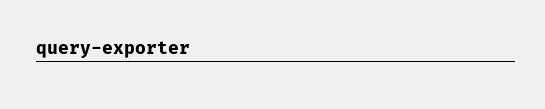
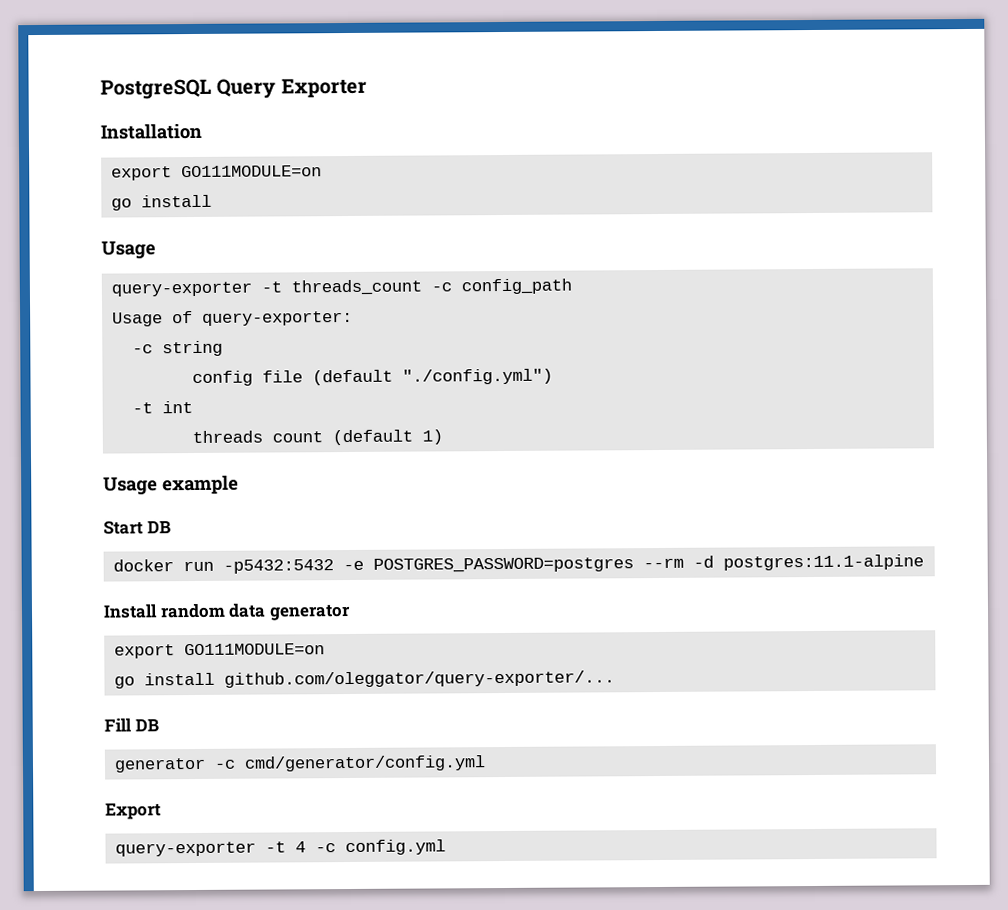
- query-exporter
+ PostgreSQL Query Exporter
+ Installation
+ export GO111MODULE=on
+ go install
+ Usage
+ query-exporter -t threads_count -c config_path
+ Usage of query-exporter:
+ -c string
+ config file (default "./config.yml")
+ -t int
+ threads count (default 1)
+ Usage example
+ Start DB
+ docker run -p5432:5432 -e POSTGRES_PASSWORD=postgres --rm -d postgres:11.1-alpine
+ Install random data generator
+ export GO111MODULE=on
+ go install github.com/oleggator/query-exporter/...
+ Fill DB
+ generator -c cmd/generator/config.yml
+ Export
+ query-exporter -t 4 -c config.yml

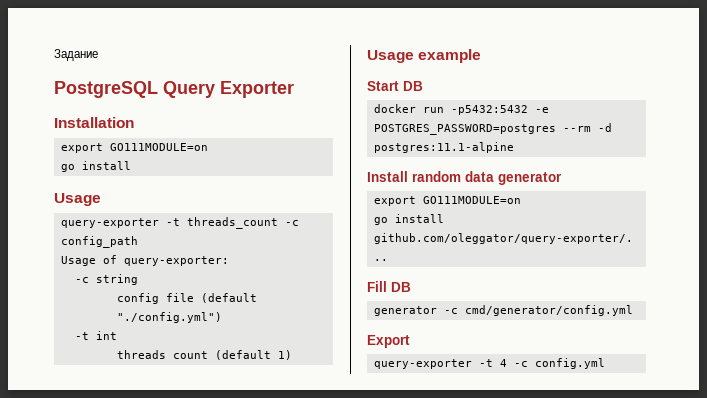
+ Задание

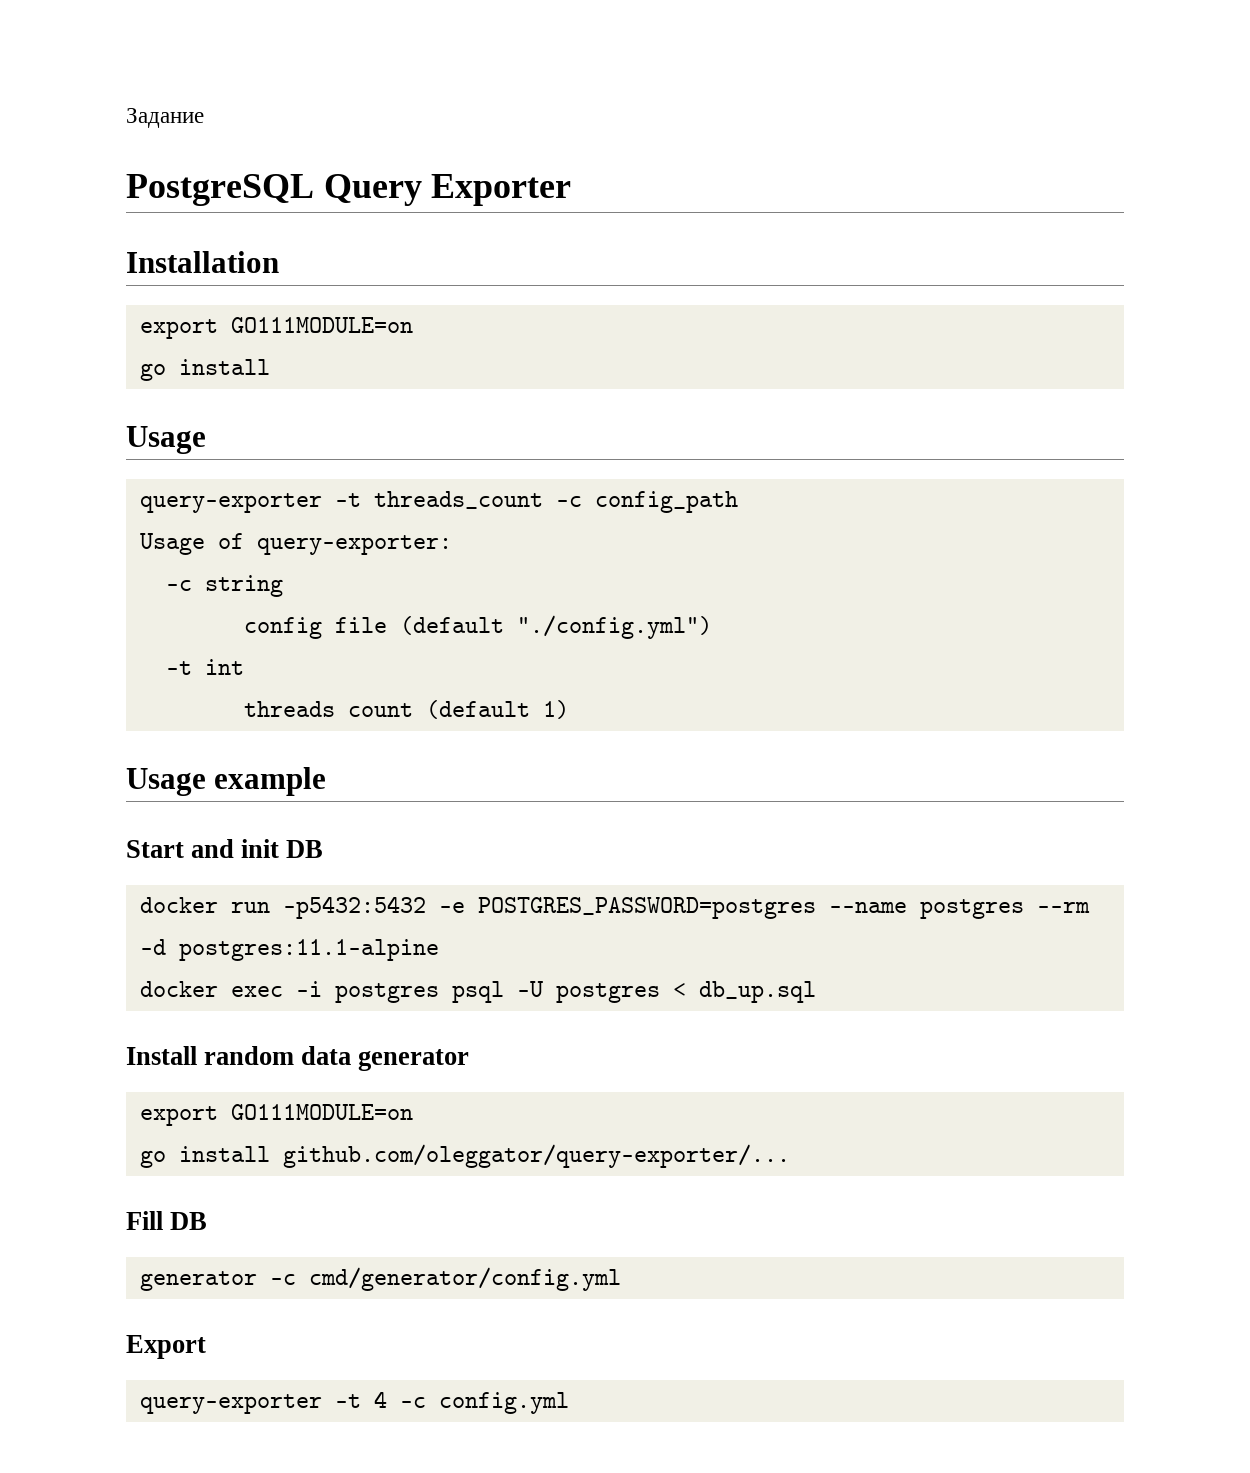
- Start DB
+ Start and init DB
- docker run -p5432:5432 -e POSTGRES_PASSWORD=postgres --rm -d postgres:11.1-alpine
+ docker run -p5432:5432 -e POSTGRES_PASSWORD=postgres --name postgres --rm -d postgres:11.1-alpine
+ docker exec -i postgres psql -U postgres < db_up.sql

